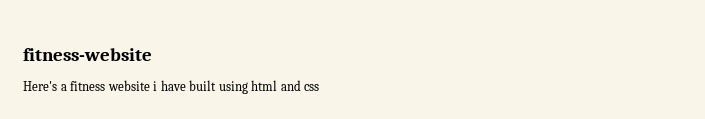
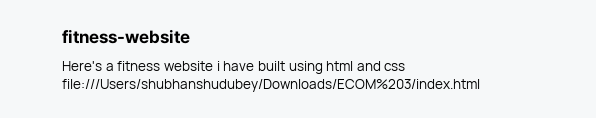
- Here's a fitness website i have built using html and css
+ Here's a fitness website i have built using html and css file:///Users/shubhanshudubey/Downloads/ECOM%203/index.html

